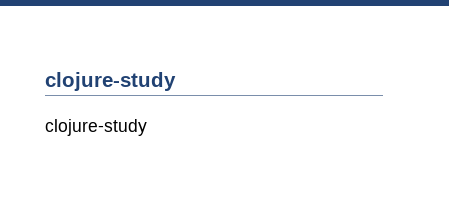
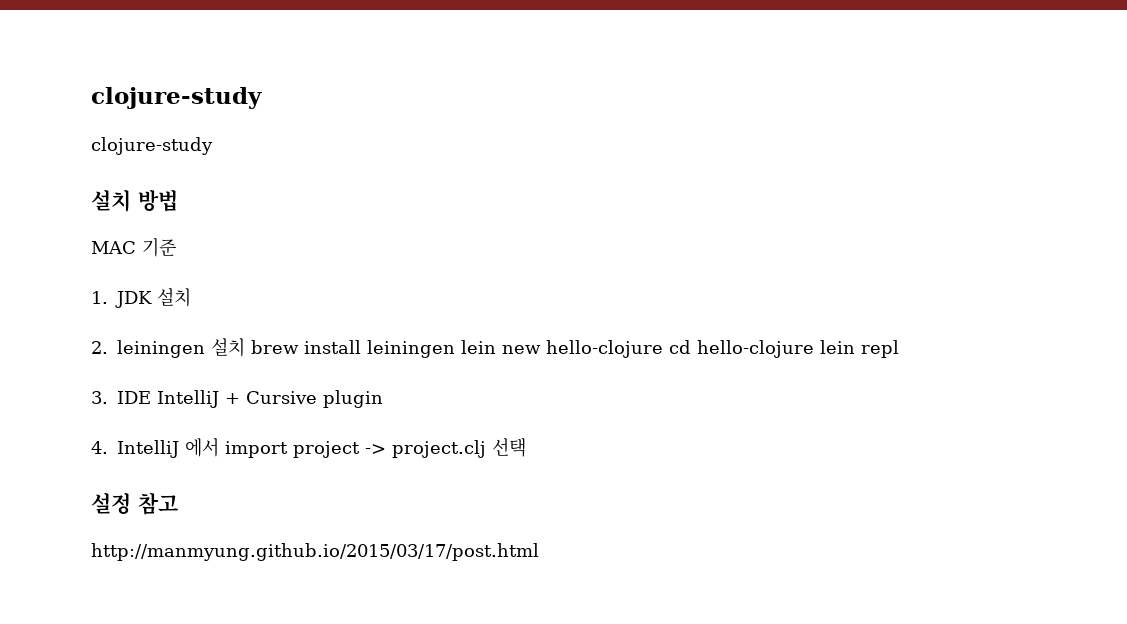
+ 설치 방법
+ MAC 기준
+ 1. JDK 설치
+ 2. leiningen 설치 brew install leiningen lein new hello-clojure cd hello-clojure lein repl
+ 3. IDE IntelliJ + Cursive plugin
+ 4. IntelliJ 에서 import project -> project.clj 선택
+ 설정 참고
+ http://manmyung.github.io/2015/03/17/post.html

